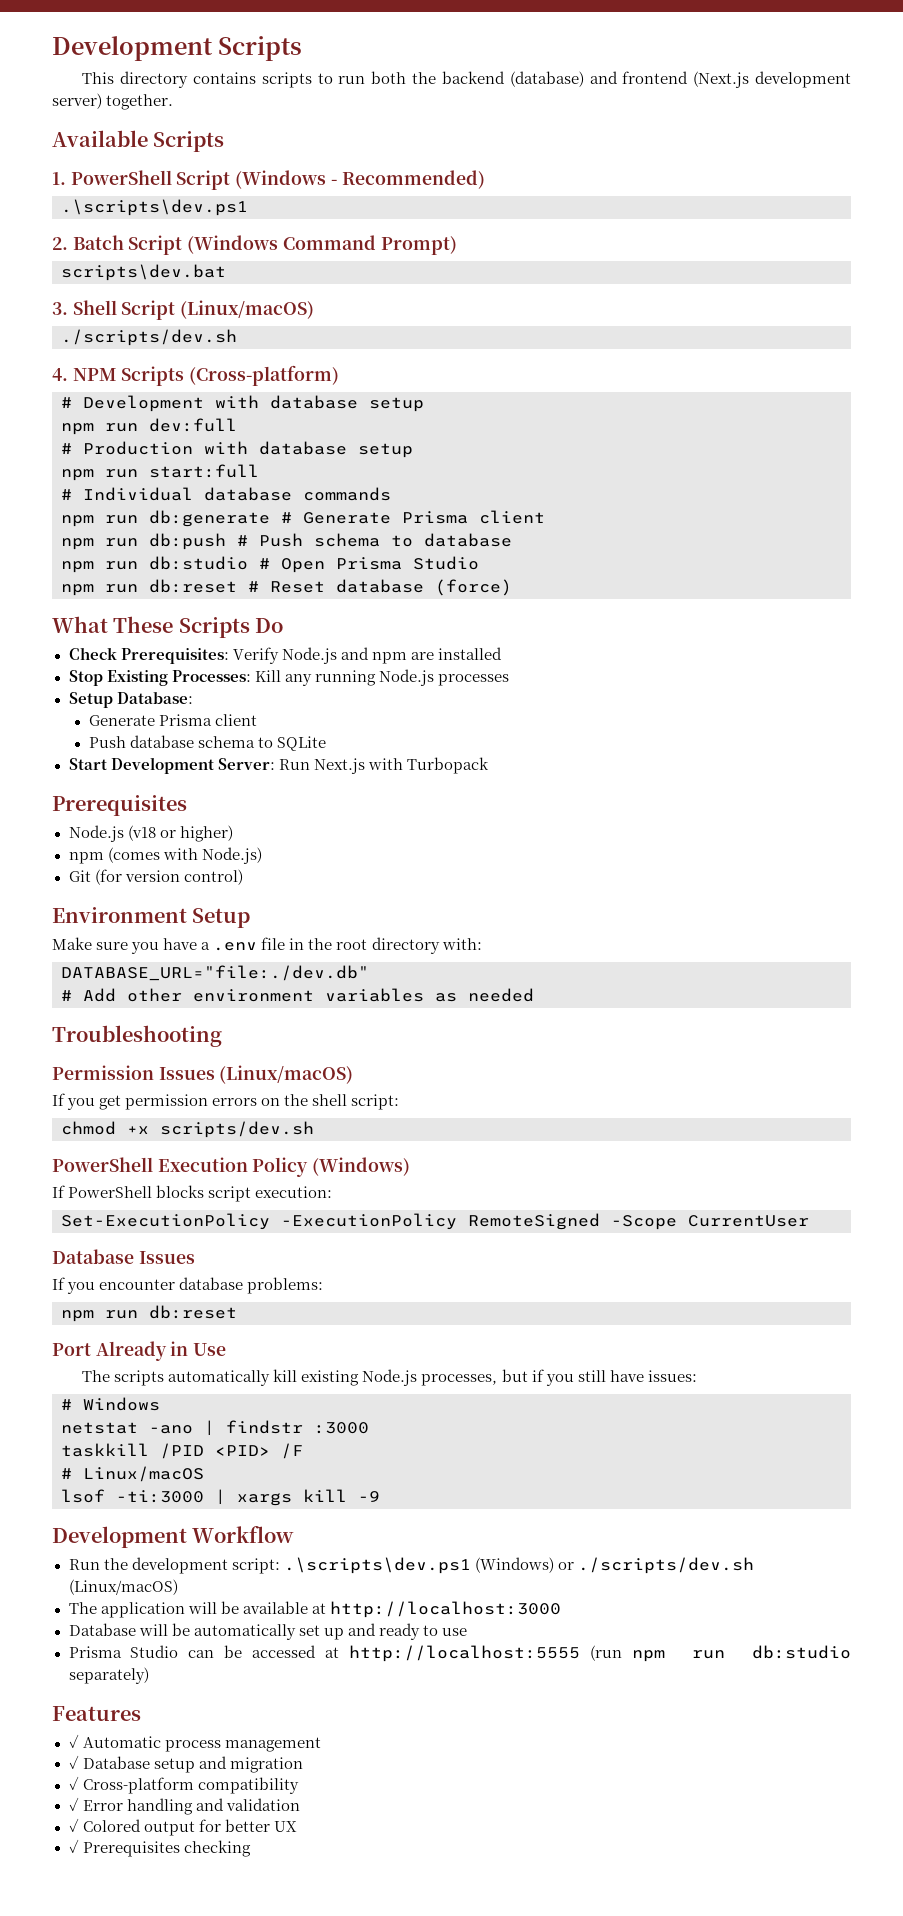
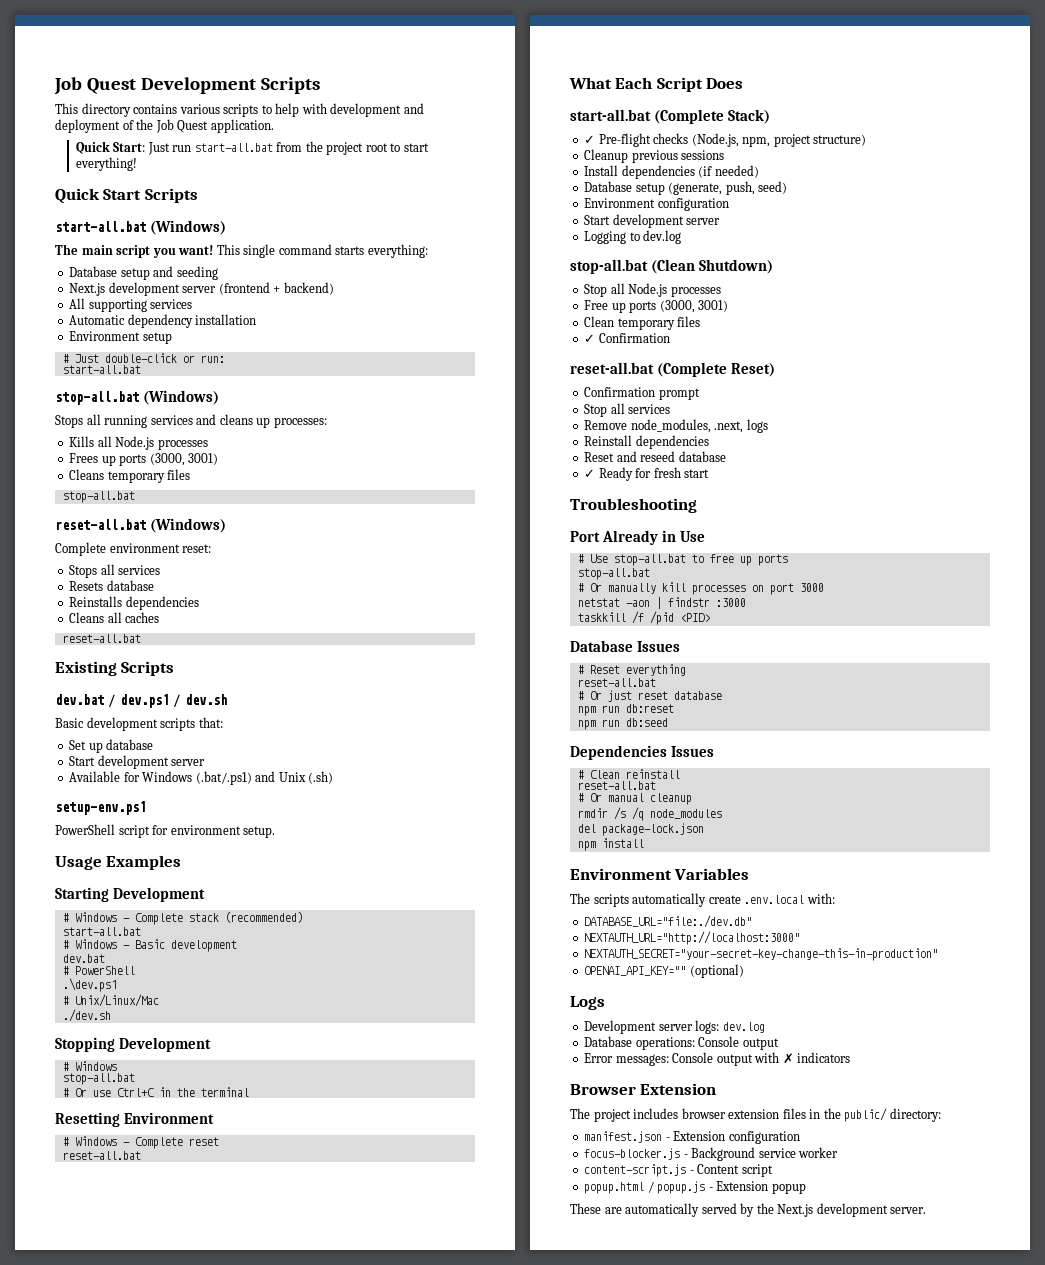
- Development Scripts
+ Job Quest Development Scripts
- This directory contains scripts to run both the backend (database) and frontend (Next.js development server) together.
- Available Scripts
- 1. PowerShell Script (Windows - Recommended)
- .\scripts\dev.ps1
- 2. Batch Script (Windows Command Prompt)
- scripts\dev.bat
- 3. Shell Script (Linux/macOS)
- ./scripts/dev.sh
- 4. NPM Scripts (Cross-platform)
- # Development with database setup
- npm run dev:full
- # Production with database setup
- npm run start:full
- # Individual database commands
- npm run db:generate # Generate Prisma client
- npm run db:push # Push schema to database
- npm run db:studio # Open Prisma Studio
- npm run db:reset # Reset database (force)
- What These Scripts Do
- Check Prerequisites: Verify Node.js and npm are installed
- Stop Existing Processes: Kill any running Node.js processes
- Setup Database:
- Generate Prisma client
- Push database schema to SQLite
- Start Development Server: Run Next.js with Turbopack
- Prerequisites
- Node.js (v18 or higher)
- npm (comes with Node.js)
- Git (for version control)
- Environment Setup
- Make sure you have a .env file in the root directory with:
- DATABASE_URL="file:./dev.db"
- # Add other environment variables as needed
+ This directory contains various scripts to help with development and deployment of the Job Quest application.
+ Quick Start: Just run start-all.bat from the project root to start everything!
+ Quick Start Scripts
+ start-all.bat (Windows)
+ The main script you want! This single command starts everything:
+ Database setup and seeding
+ Next.js development server (frontend + backend)
+ All supporting services
+ Automatic dependency installation
+ Environment setup
+ # Just double-click or run:
+ start-all.bat
+ stop-all.bat (Windows)
+ Stops all running services and cleans up processes:
+ Kills all Node.js processes
+ Frees up ports (3000, 3001)
+ Cleans temporary files
+ stop-all.bat
+ reset-all.bat (Windows)
+ Complete environment reset:
+ Stops all services
+ Resets database
+ Reinstalls dependencies
+ Cleans all caches
+ reset-all.bat
+ Existing Scripts
+ dev.bat / dev.ps1 / dev.sh
+ Basic development scripts that:
+ Set up database
+ Start development server
+ Available for Windows (.bat/.ps1) and Unix (.sh)
+ setup-env.ps1
+ PowerShell script for environment setup.
+ Usage Examples
+ Starting Development
+ # Windows - Complete stack (recommended)
+ start-all.bat
+ # Windows - Basic development
+ dev.bat
+ # PowerShell
+ .\dev.ps1
+ # Unix/Linux/Mac
+ ./dev.sh
+ Stopping Development
+ # Windows
+ stop-all.bat
+ # Or use Ctrl+C in the terminal
+ Resetting Environment
+ # Windows - Complete reset
+ reset-all.bat
+ What Each Script Does
+ start-all.bat (Complete Stack)
+ ✓ Pre-flight checks (Node.js, npm, project structure)
+ Cleanup previous sessions
+ Install dependencies (if needed)
+ Database setup (generate, push, seed)
+ Environment configuration
+ Start development server
+ Logging to dev.log
+ stop-all.bat (Clean Shutdown)
+ Stop all Node.js processes
+ Free up ports (3000, 3001)
+ Clean temporary files
+ ✓ Confirmation
+ reset-all.bat (Complete Reset)
+ Confirmation prompt
+ Stop all services
+ Remove node_modules, .next, logs
+ Reinstall dependencies
+ Reset and reseed database
+ ✓ Ready for fresh start
  Troubleshooting
- Permission Issues (Linux/macOS)
- If you get permission errors on the shell script:
- chmod +x scripts/dev.sh
- PowerShell Execution Policy (Windows)
- If PowerShell blocks script execution:
- Set-ExecutionPolicy -ExecutionPolicy RemoteSigned -Scope CurrentUser
- Database Issues
- If you encounter database problems:
- npm run db:reset
  Port Already in Use
- The scripts automatically kill existing Node.js processes, but if you still have issues:
- # Windows
+ # Use stop-all.bat to free up ports
+ stop-all.bat
+ # Or manually kill processes on port 3000
- netstat -ano | findstr :3000
+ netstat -aon | findstr :3000
- taskkill /PID <PID> /F
- # Linux/macOS
- lsof -ti:3000 | xargs kill -9
- Development Workflow
- Run the development script: .\scripts\dev.ps1 (Windows) or ./scripts/dev.sh (Linux/macOS)
- The application will be available at http://localhost:3000
- Database will be automatically set up and ready to use
- Prisma Studio can be accessed at http://localhost:5555 (run npm run db:studio separately)
- Features
- ✓ Automatic process management
- ✓ Database setup and migration
- ✓ Cross-platform compatibility
- ✓ Error handling and validation
- ✓ Colored output for better UX
- ✓ Prerequisites checking
+ taskkill /f /pid <PID>
+ Database Issues
+ # Reset everything
+ reset-all.bat
+ # Or just reset database
+ npm run db:reset
+ npm run db:seed
+ Dependencies Issues
+ # Clean reinstall
+ reset-all.bat
+ # Or manual cleanup
+ rmdir /s /q node_modules
+ del package-lock.json
+ npm install
+ Environment Variables
+ The scripts automatically create .env.local with:
+ DATABASE_URL="file:./dev.db"
+ NEXTAUTH_URL="http://localhost:3000"
+ NEXTAUTH_SECRET="your-secret-key-change-this-in-production"
+ OPENAI_API_KEY="" (optional)
+ Logs
+ Development server logs: dev.log
+ Database operations: Console output
+ Error messages: Console output with ✗ indicators
+ Browser Extension
+ The project includes browser extension files in the public/ directory:
+ manifest.json - Extension configuration
+ focus-blocker.js - Background service worker
+ content-script.js - Content script
+ popup.html / popup.js - Extension popup
+ These are automatically served by the Next.js development server.

